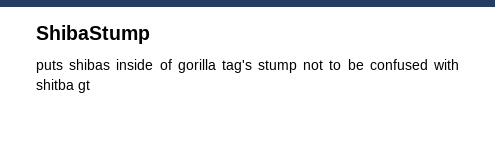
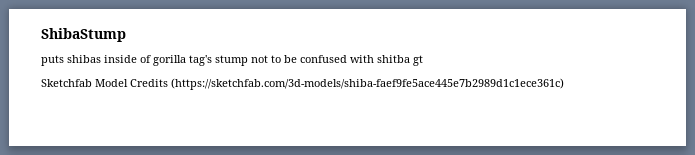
+ Sketchfab Model Credits (https://sketchfab.com/3d-models/shiba-faef9fe5ace445e7b2989d1c1ece361c)

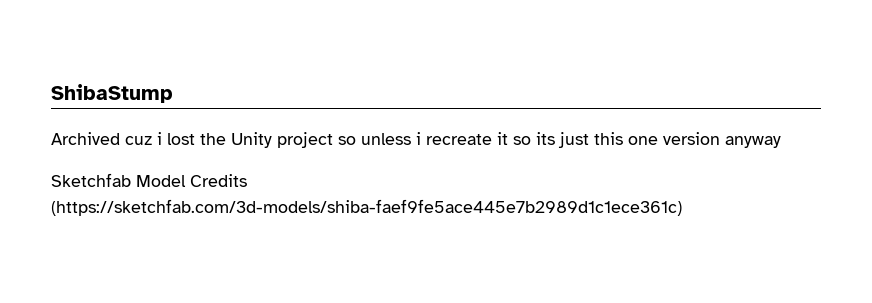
- puts shibas inside of gorilla tag's stump not to be confused with shitba gt
+ Archived cuz i lost the Unity project so unless i recreate it so its just this one version anyway

